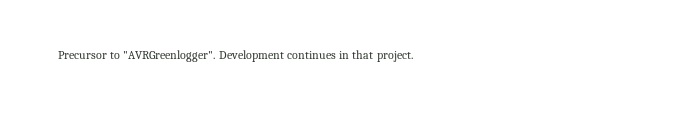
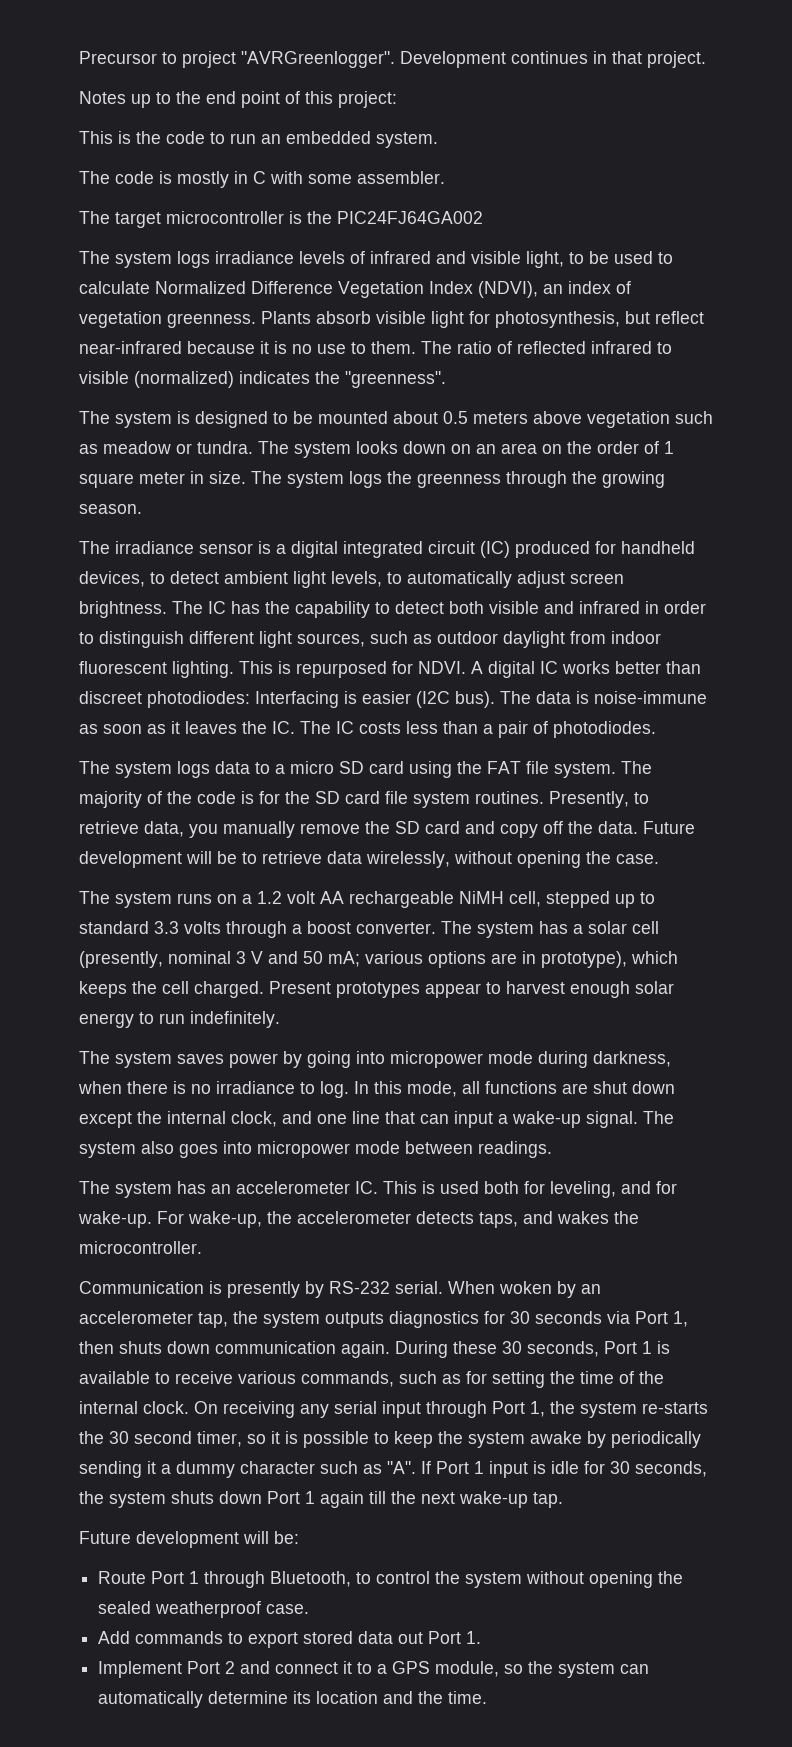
- Precursor to "AVRGreenlogger".
+ Precursor to project "AVRGreenlogger".
+ Notes up to the end point of this project:
+ This is the code to run an embedded system.
+ The code is mostly in C with some assembler.
+ The target microcontroller is the PIC24FJ64GA002
+ The system logs irradiance levels of infrared and visible light, to be used to calculate Normalized Difference Vegetation Index (NDVI), an index of vegetation greenness. Plants absorb visible light for photosynthesis, but reflect near-infrared because it is no use to them. The ratio of reflected infrared to visible (normalized) indicates the "greenness".
+ The system is designed to be mounted about 0.5 meters above vegetation such as meadow or tundra. The system looks down on an area on the order of 1 square meter in size. The system logs the greenness through the growing season.
+ The irradiance sensor is a digital integrated circuit (IC) produced for handheld devices, to detect ambient light levels, to automatically adjust screen brightness. The IC has the capability to detect both visible and infrared in order to distinguish different light sources, such as outdoor daylight from indoor fluorescent lighting. This is repurposed for NDVI. A digital IC works better than discreet photodiodes: Interfacing is easier (I2C bus). The data is noise-immune as soon as it leaves the IC. The IC costs less than a pair of photodiodes.
+ The system logs data to a micro SD card using the FAT file system. The majority of the code is for the SD card file system routines. Presently, to retrieve data, you manually remove the SD card and copy off the data. Future development will be to retrieve data wirelessly, without opening the case.
+ The system runs on a 1.2 volt AA rechargeable NiMH cell, stepped up to standard 3.3 volts through a boost converter. The system has a solar cell (presently, nominal 3 V and 50 mA; various options are in prototype), which keeps the cell charged. Present prototypes appear to harvest enough solar energy to run indefinitely.
+ The system saves power by going into micropower mode during darkness, when there is no irradiance to log. In this mode, all functions are shut down except the internal clock, and one line that can input a wake-up signal. The system also goes into micropower mode between readings.
+ The system has an accelerometer IC. This is used both for leveling, and for wake-up. For wake-up, the accelerometer detects taps, and wakes the microcontroller.
+ Communication is presently by RS-232 serial. When woken by an accelerometer tap, the system outputs diagnostics for 30 seconds via Port 1, then shuts down communication again. During these 30 seconds, Port 1 is available to receive various commands, such as for setting the time of the internal clock. On receiving any serial input through Port 1, the system re-starts the 30 second timer, so it is possible to keep the system awake by periodically sending it a dummy character such as "A". If Port 1 input is idle for 30 seconds, the system shuts down Port 1 again till the next wake-up tap.
+ Future development will be:
+ Route Port 1 through Bluetooth, to control the system without opening the sealed weatherproof case.
+ Add commands to export stored data out Port 1.
+ Implement Port 2 and connect it to a GPS module, so the system can automatically determine its location and the time.

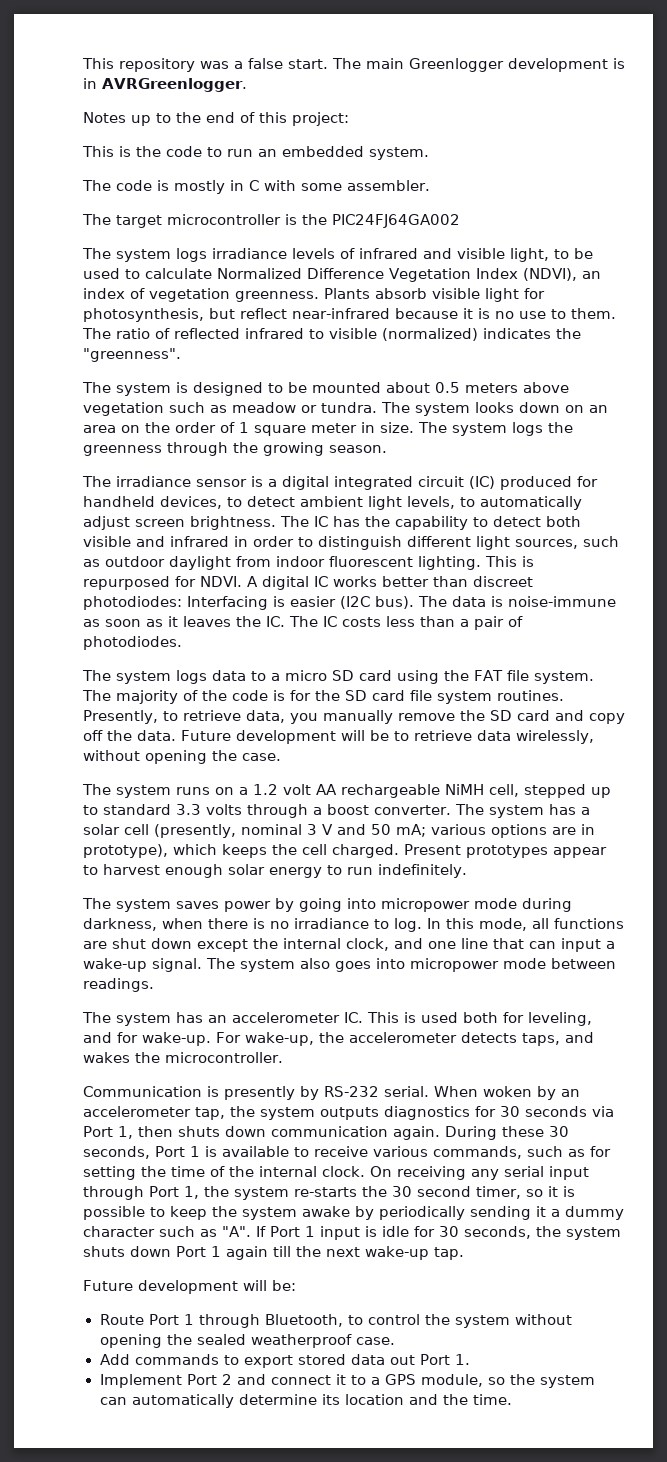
- Precursor to project "AVRGreenlogger". Development continues in that project.
+ This repository was a false start. The main Greenlogger development is in AVRGreenlogger.
- Notes up to the end point of this project:
+ Notes up to the end of this project:

